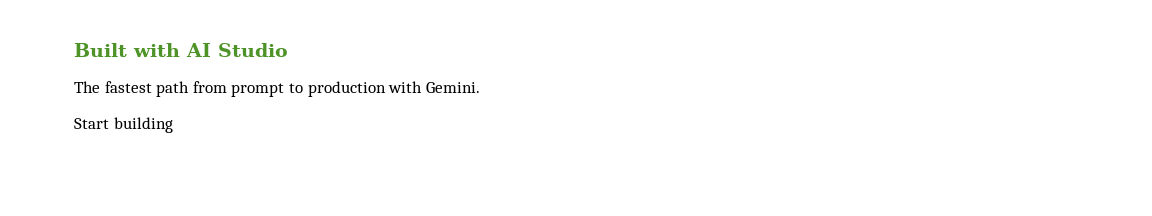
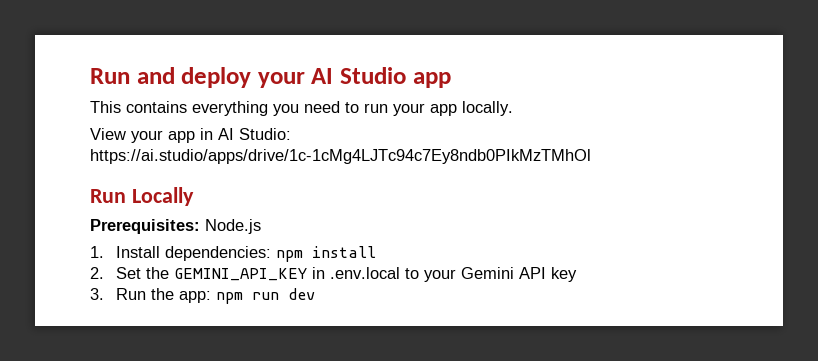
- Built with AI Studio
- The fastest path from prompt to production with Gemini.
- Start building
+ Run and deploy your AI Studio app
+ This contains everything you need to run your app locally.
+ View your app in AI Studio: https://ai.studio/apps/drive/1c-1cMg4LJTc94c7Ey8ndb0PIkMzTMhOl
+ Run Locally
+ Prerequisites: Node.js
+ 1. Install dependencies: npm install
+ 2. Set the GEMINI_API_KEY in .env.local to your Gemini API key
+ 3. Run the app: npm run dev

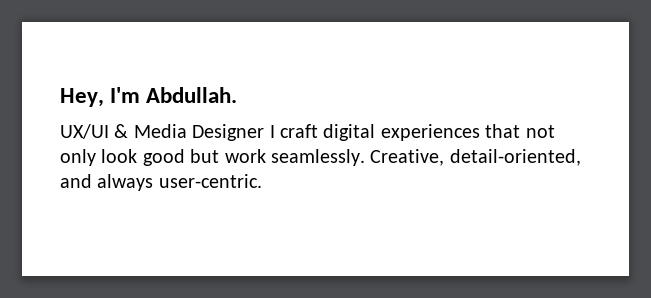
- Run and deploy your AI Studio app
- This contains everything you need to run your app locally.
- View your app in AI Studio: https://ai.studio/apps/drive/1c-1cMg4LJTc94c7Ey8ndb0PIkMzTMhOl
- Run Locally
- Prerequisites: Node.js
- 1. Install dependencies: npm install
- 2. Set the GEMINI_API_KEY in .env.local to your Gemini API key
- 3. Run the app: npm run dev
+ Hey, I'm Abdullah.
+ UX/UI & Media Designer I craft digital experiences that not only look good but work seamlessly. Creative, detail-oriented, and always user-centric.

